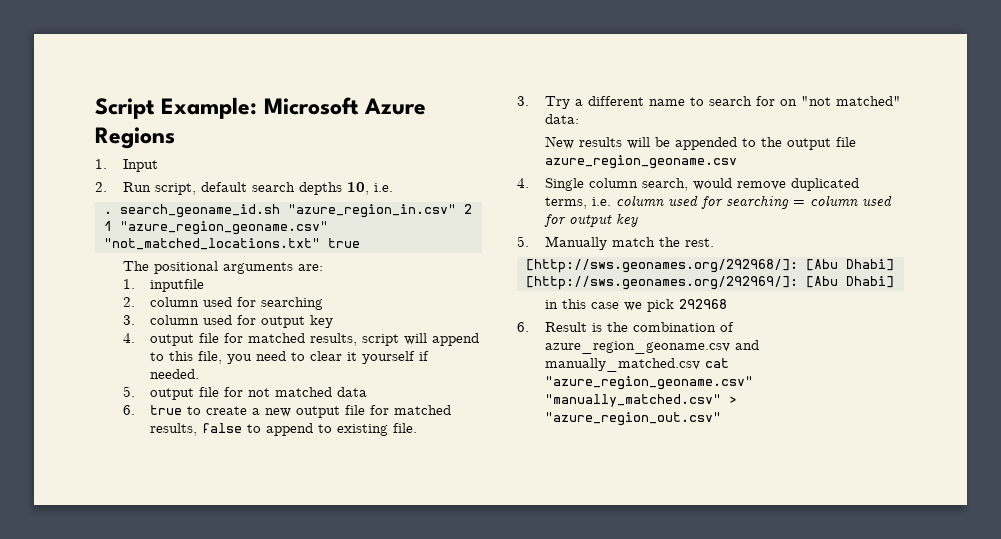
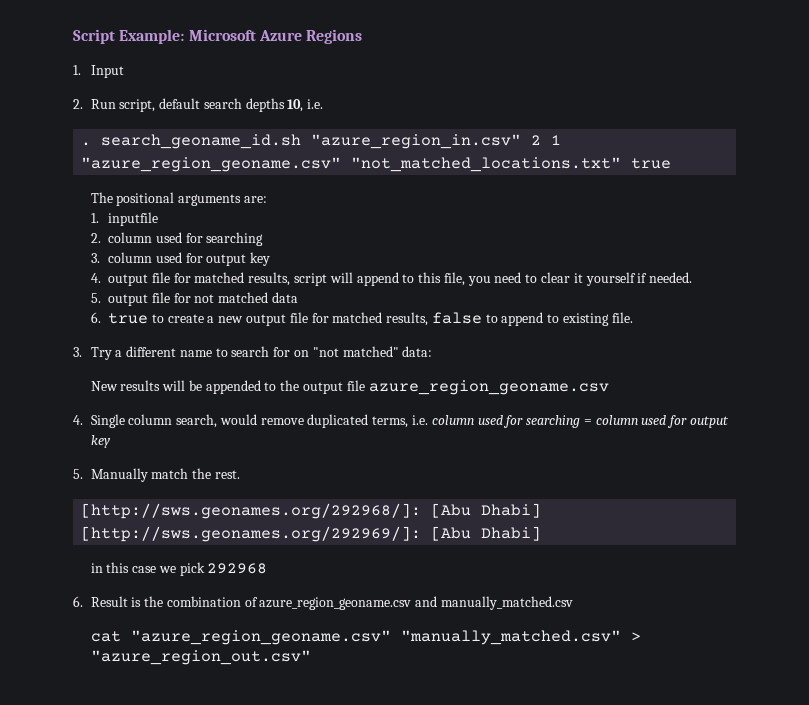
- 6. Result is the combination of azure_region_geoname.csv and manually_matched.csv cat "azure_region_geoname.csv" "manually_matched.csv" > "azure_region_out.csv"
+ 6. Result is the combination of azure_region_geoname.csv and manually_matched.csv
+ cat "azure_region_geoname.csv" "manually_matched.csv" > "azure_region_out.csv"

